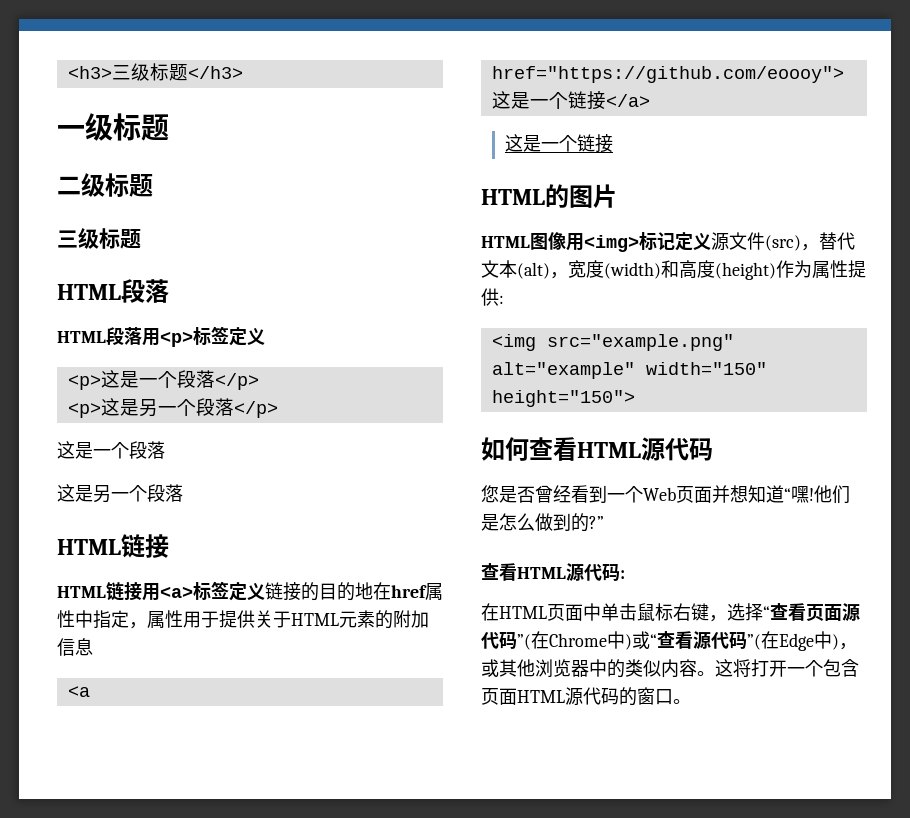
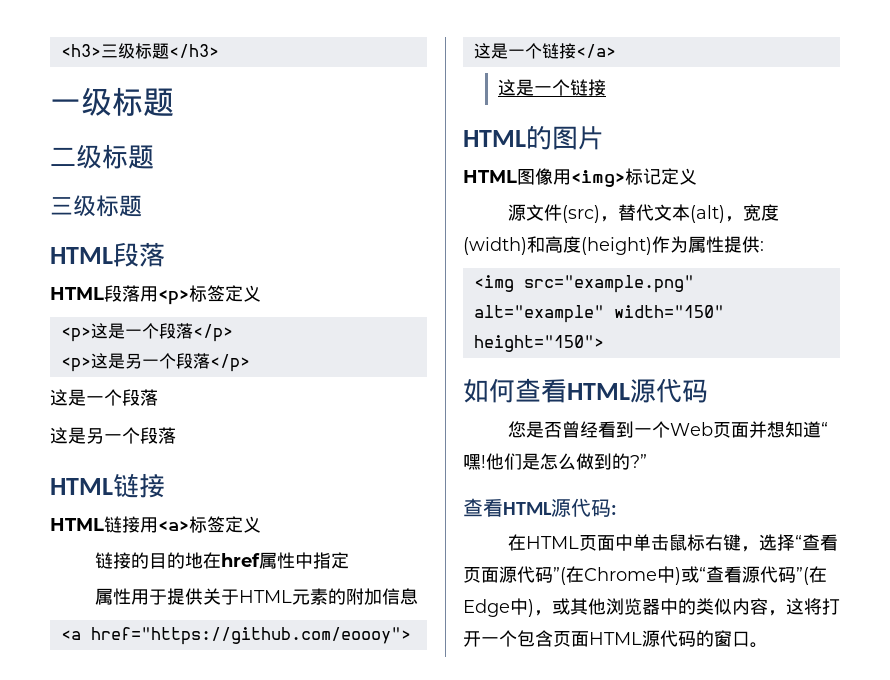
- HTML链接用<a>标签定义链接的目的地在href属性中指定，属性用于提供关于HTML元素的附加信息
+ HTML链接用<a>标签定义
+ 链接的目的地在href属性中指定
+ 属性用于提供关于HTML元素的附加信息
- HTML图像用<img>标记定义源文件(src)，替代文本(alt)，宽度(width)和高度(height)作为属性提供:
+ HTML图像用<img>标记定义
+ 源文件(src)，替代文本(alt)，宽度(width)和高度(height)作为属性提供:
- 在HTML页面中单击鼠标右键，选择“查看页面源代码”(在Chrome中)或“查看源代码”(在Edge中)，或其他浏览器中的类似内容。这将打开一个包含页面HTML源代码的窗口。
+ 在HTML页面中单击鼠标右键，选择“查看页面源代码”(在Chrome中)或“查看源代码”(在Edge中)，或其他浏览器中的类似内容，这将打开一个包含页面HTML源代码的窗口。

